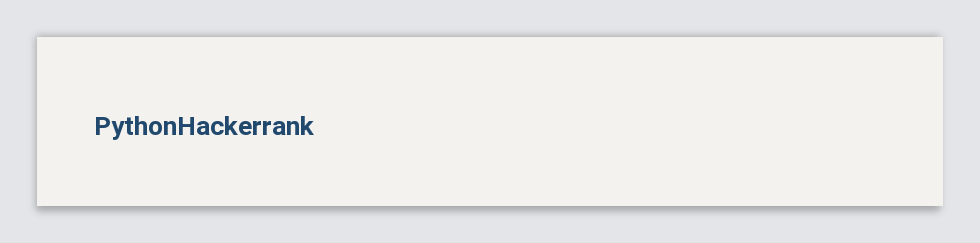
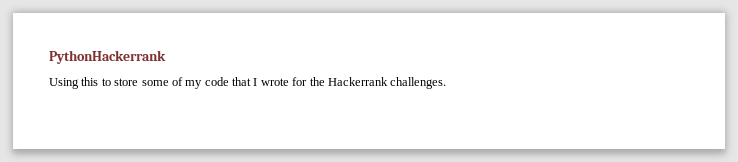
+ Using this to store some of my code that I wrote for the Hackerrank challenges.

